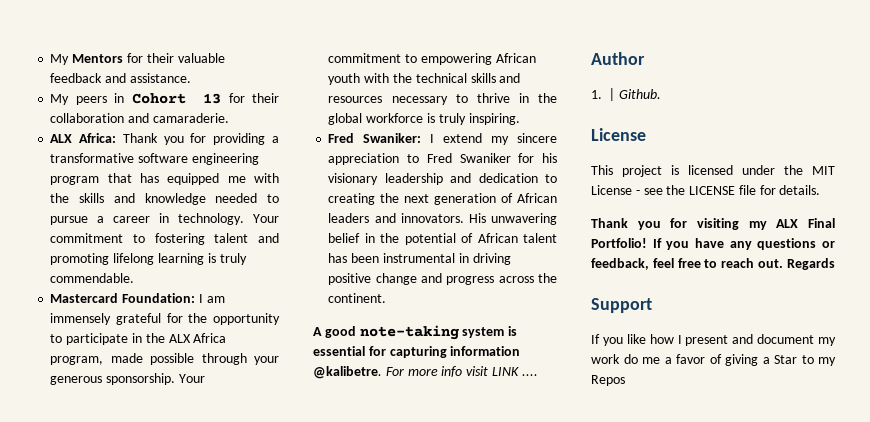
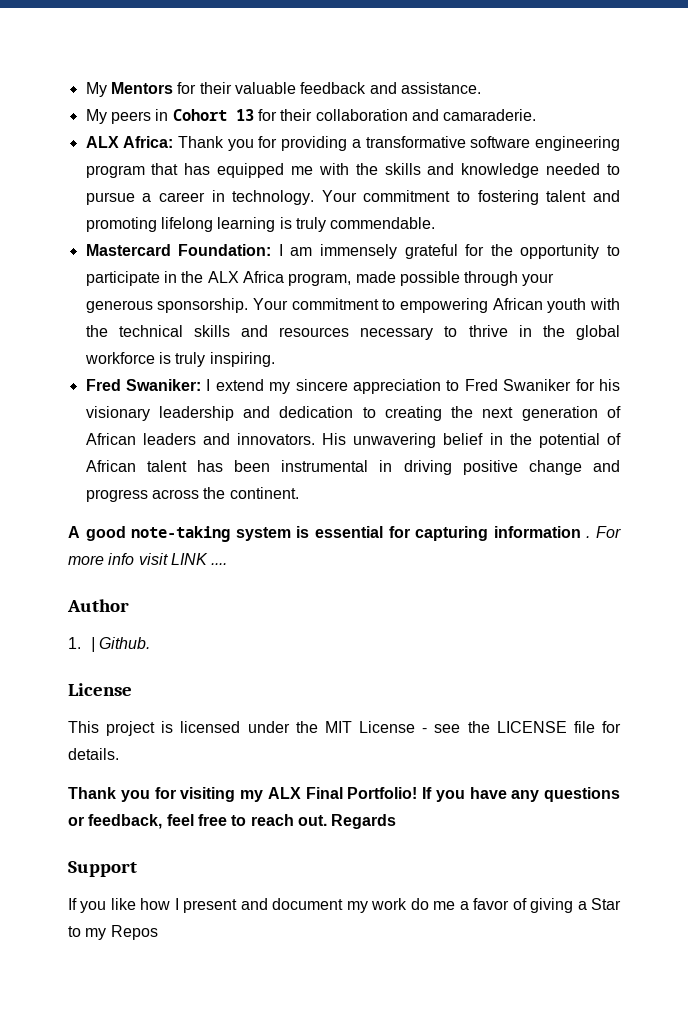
- A good note-taking system is essential for capturing information @kalibetre.
+ A good note-taking system is essential for capturing information .

